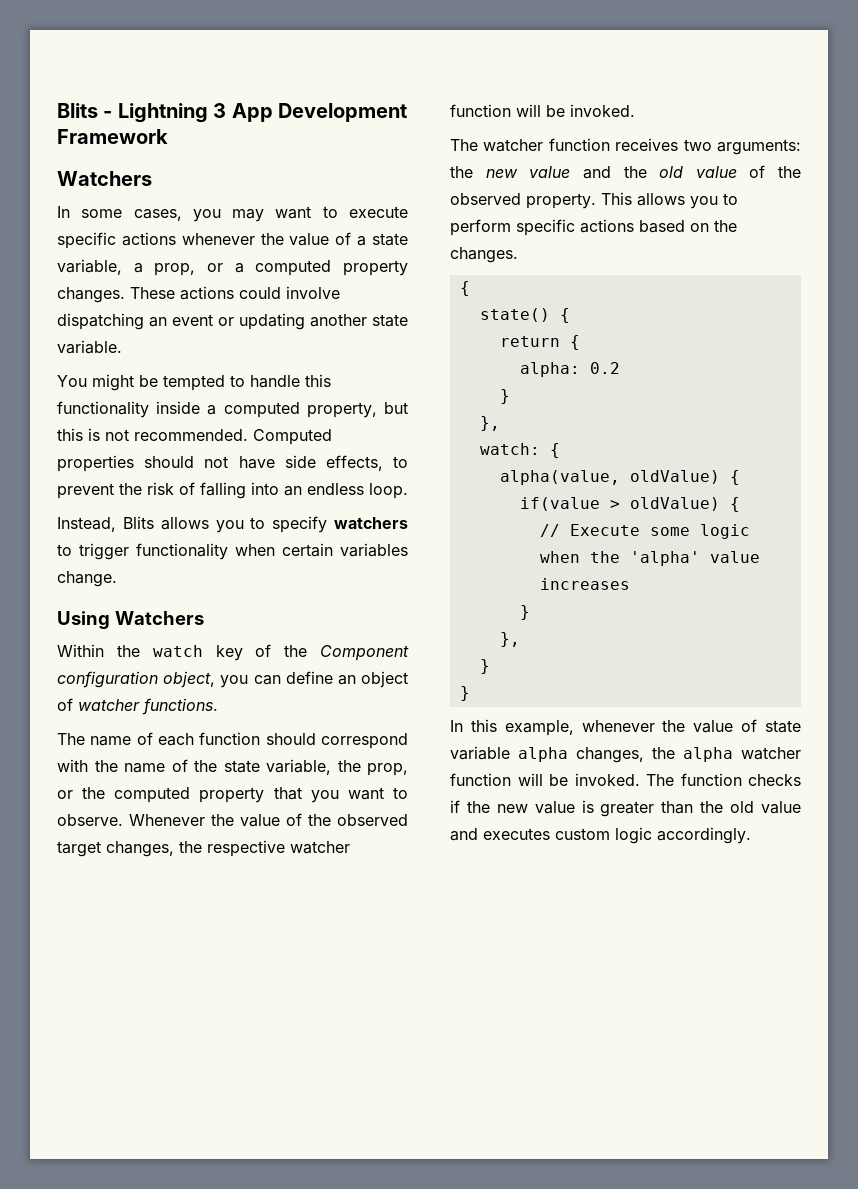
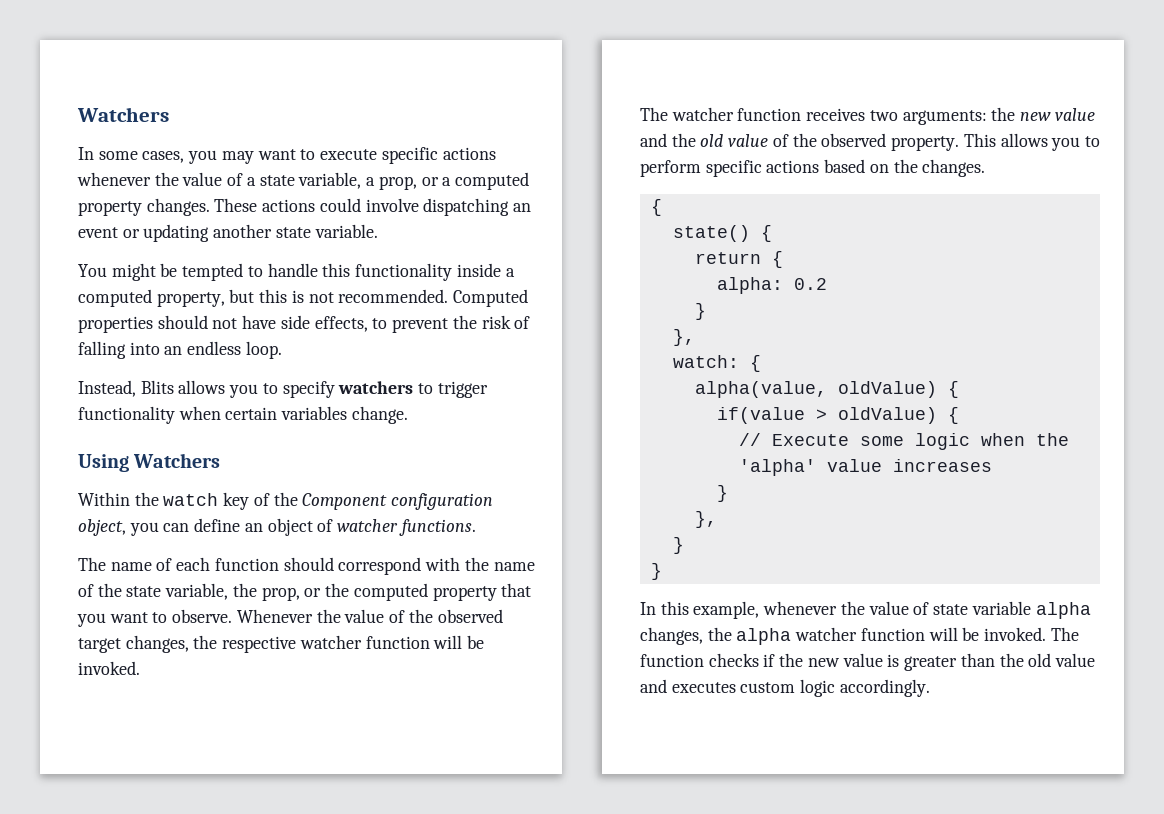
- Blits - Lightning 3 App Development Framework

